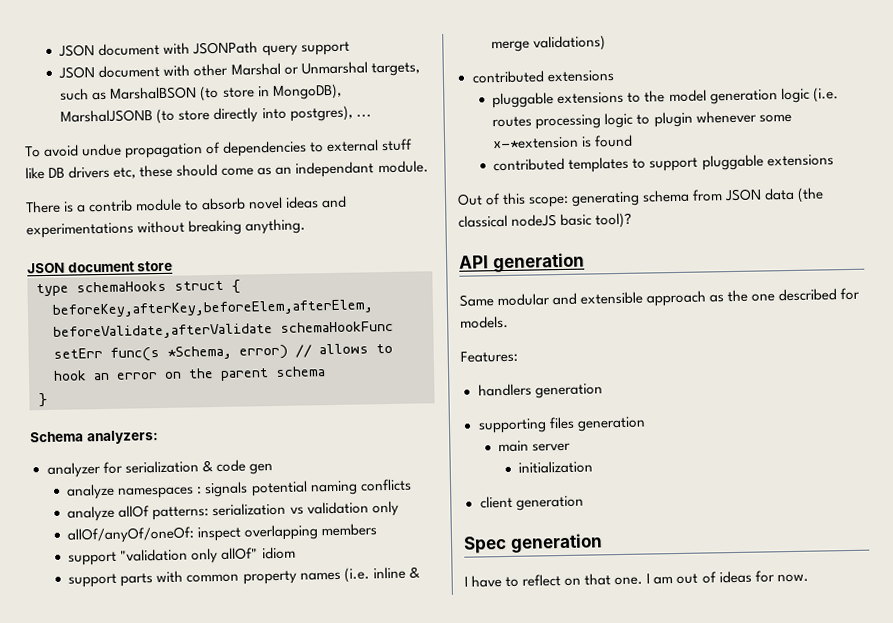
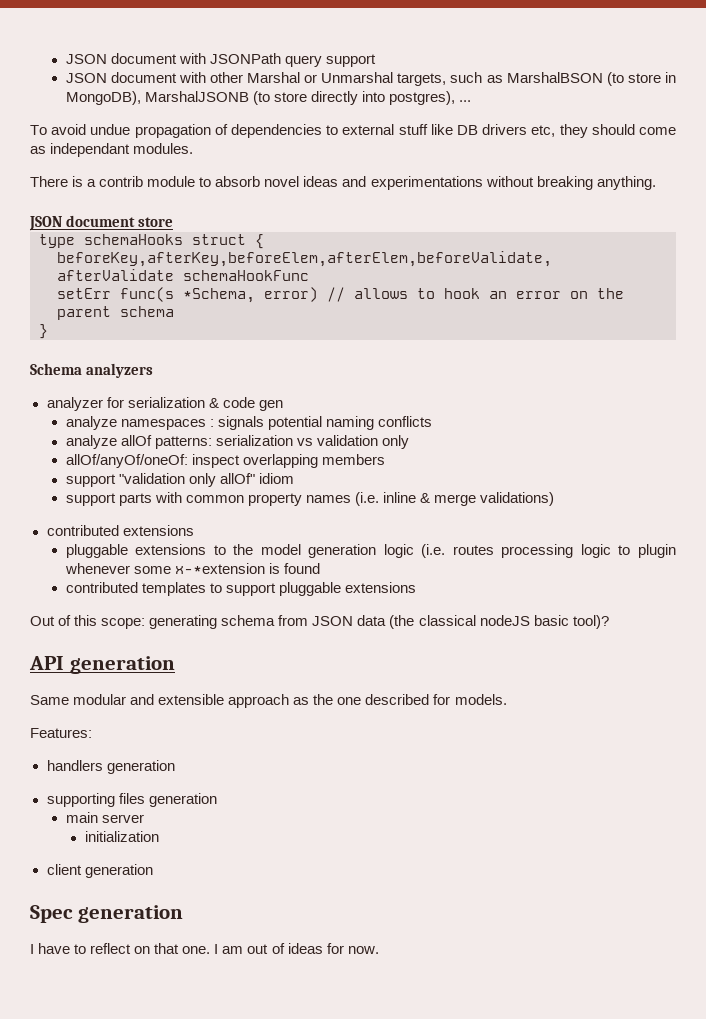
- To avoid undue propagation of dependencies to external stuff like DB drivers etc, these should come as an independant module.
+ To avoid undue propagation of dependencies to external stuff like DB drivers etc, they should come as independant modules.
- Schema analyzers:
+ Schema analyzers

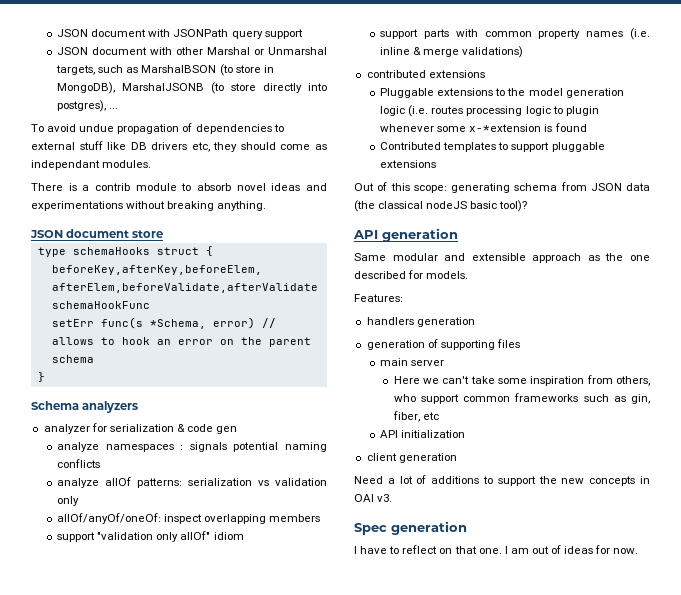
- pluggable extensions to the model generation logic (i.e. routes processing logic to plugin whenever some x-*extension is found
+ Pluggable extensions to the model generation logic (i.e. routes processing logic to plugin whenever some x-*extension is found
- contributed templates to support pluggable extensions
+ Contributed templates to support pluggable extensions
- supporting files generation
+ generation of supporting files
- initialization
+ Here we can't take some inspiration from others, who support common frameworks such as gin, fiber, etc
+ API initialization
  client generation
+ Need a lot of additions to support the new concepts in OAI v3.

